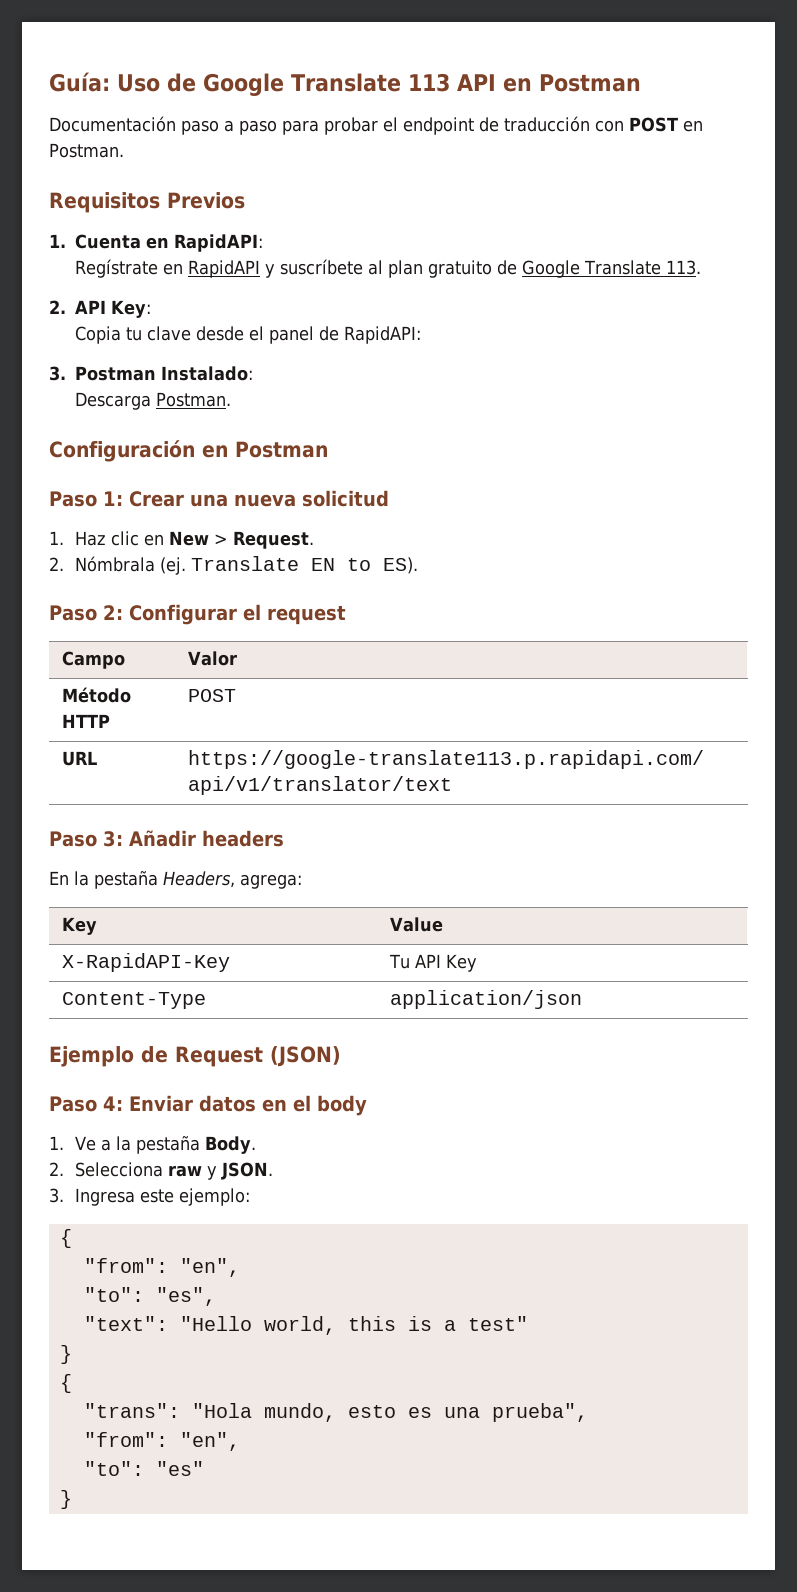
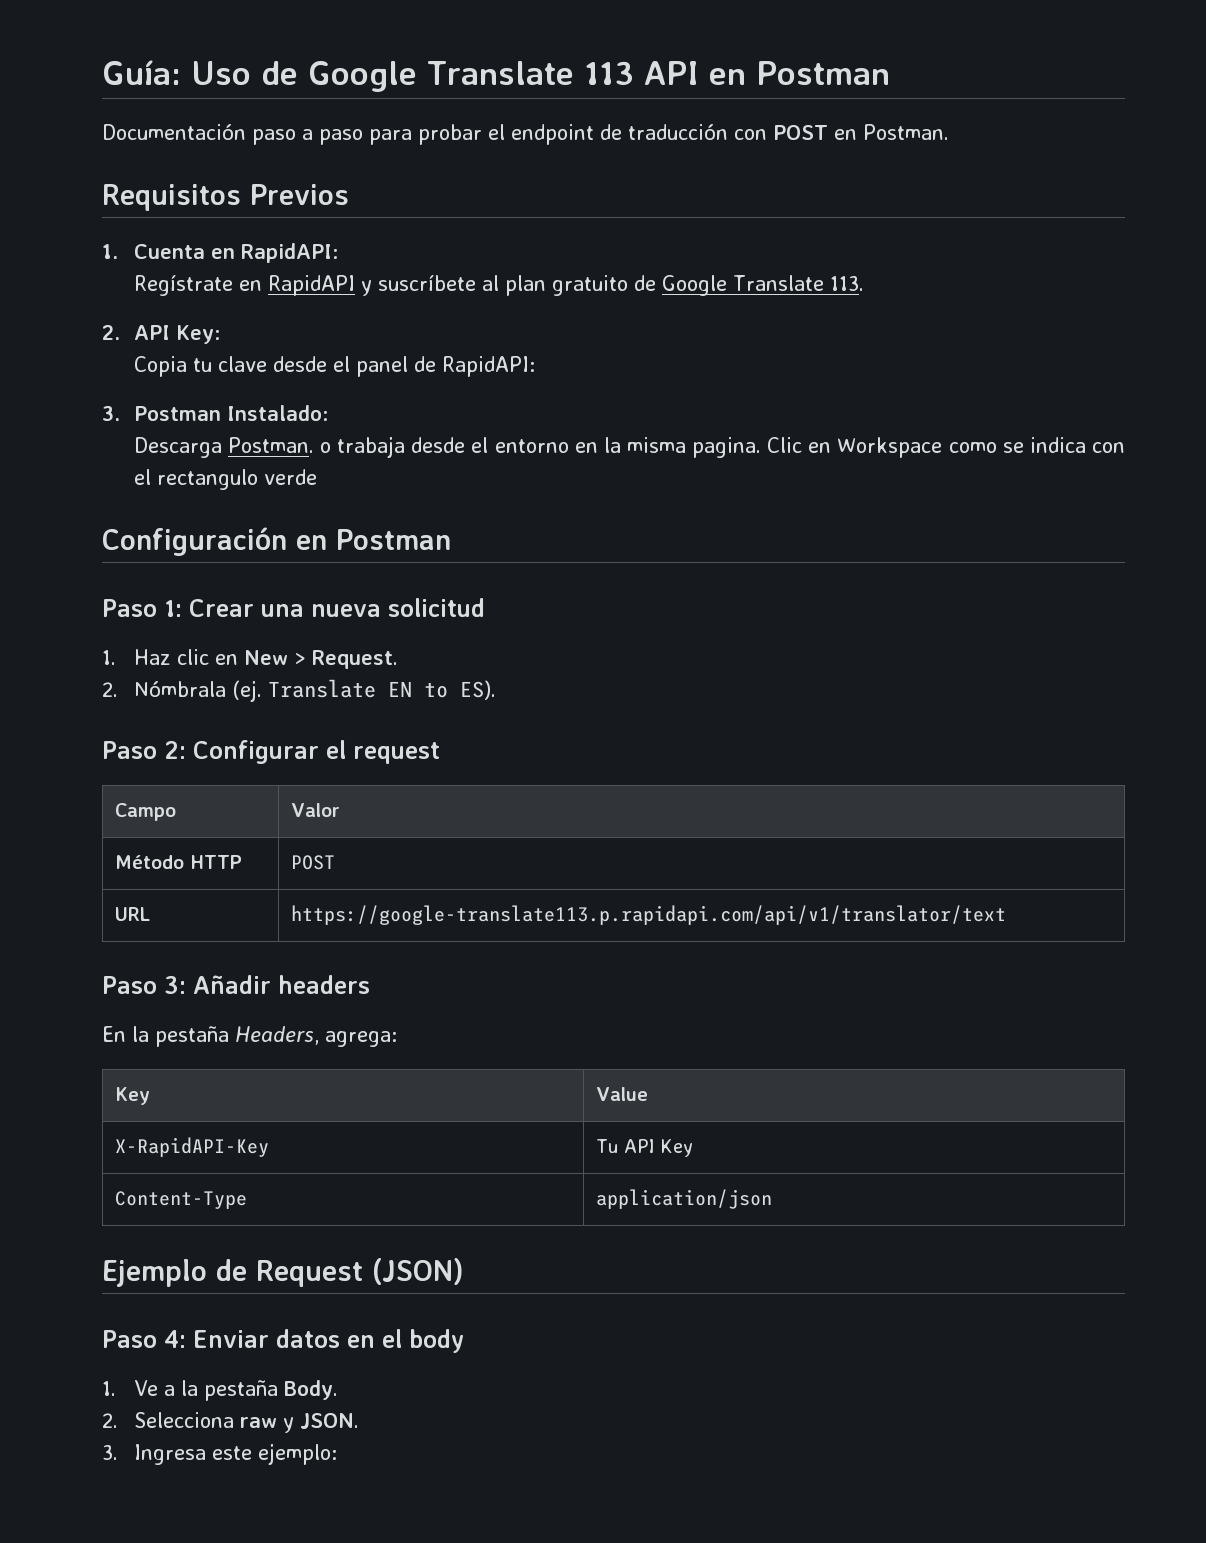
- Descarga Postman.
+ Descarga Postman. o trabaja desde el entorno en la misma pagina. Clic en Workspace como se indica con el rectangulo verde
  3. Ingresa este ejemplo:
- {
- "from": "en",
- "to": "es",
- "text": "Hello world, this is a test"
- }
- {
- "trans": "Hola mundo, esto es una prueba",
- "from": "en",
- "to": "es"
- }

